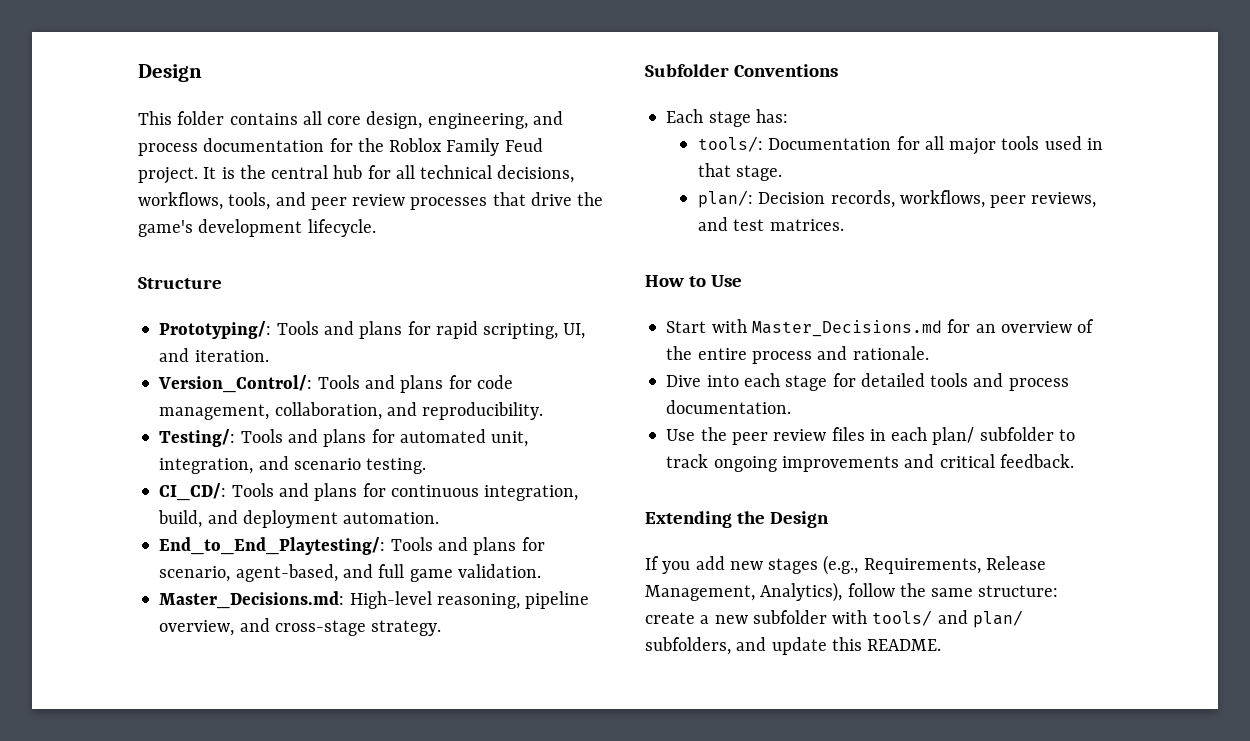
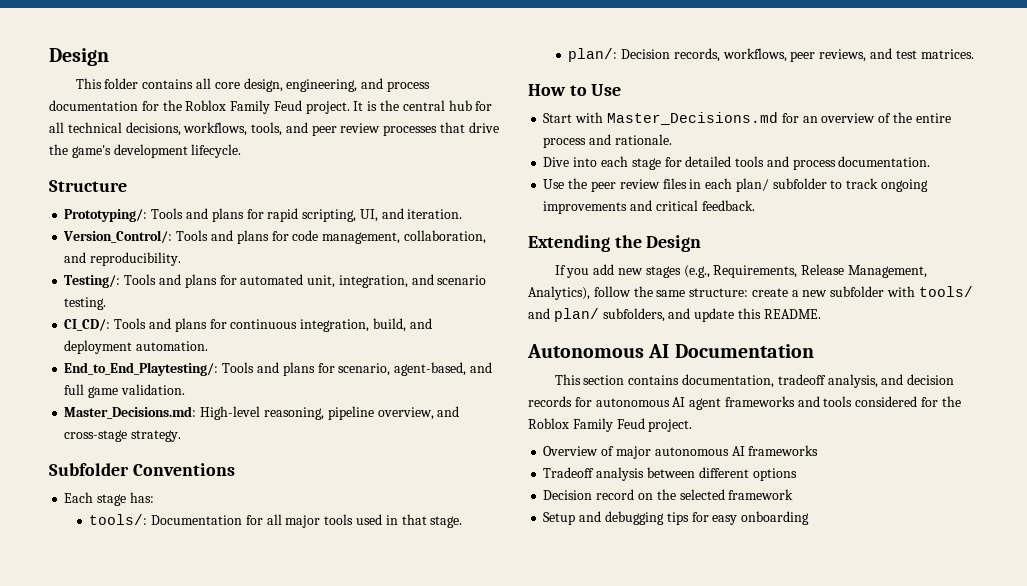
+ Autonomous AI Documentation
+ This section contains documentation, tradeoff analysis, and decision records for autonomous AI agent frameworks and tools considered for the Roblox Family Feud project.
+ Overview of major autonomous AI frameworks
+ Tradeoff analysis between different options
+ Decision record on the selected framework
+ Setup and debugging tips for easy onboarding

